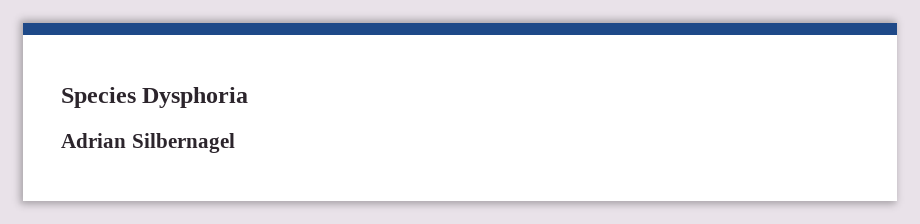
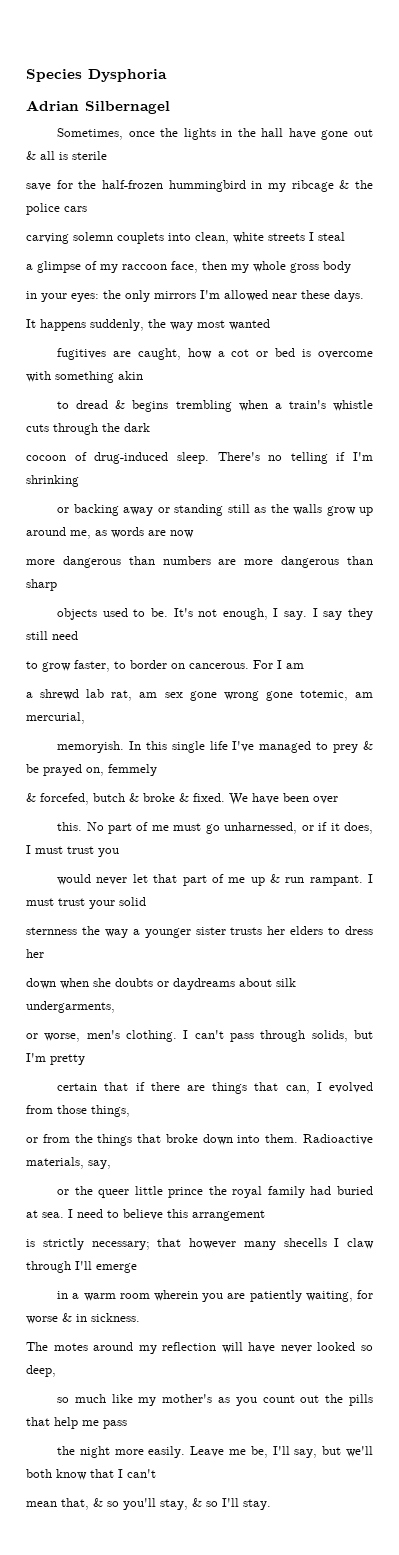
+ Sometimes, once the lights in the hall have gone out & all is sterile
+ save for the half-frozen hummingbird in my ribcage & the police cars
+ carving solemn couplets into clean, white streets I steal
+ a glimpse of my raccoon face, then my whole gross body
+ in your eyes: the only mirrors I'm allowed near these days.
+ It happens suddenly, the way most wanted
+ fugitives are caught, how a cot or bed is overcome with something akin
+ to dread & begins trembling when a train's whistle cuts through the dark
+ cocoon of drug-induced sleep. There's no telling if I'm shrinking
+ or backing away or standing still as the walls grow up around me, as words are now
+ more dangerous than numbers are more dangerous than sharp
+ objects used to be. It's not enough, I say. I say they still need
+ to grow faster, to border on cancerous. For I am
+ a shrewd lab rat, am sex gone wrong gone totemic, am mercurial,
+ memoryish. In this single life I've managed to prey & be prayed on, femmely
+ & forcefed, butch & broke & fixed. We have been over
+ this. No part of me must go unharnessed, or if it does, I must trust you
+ would never let that part of me up & run rampant. I must trust your solid
+ sternness the way a younger sister trusts her elders to dress her
+ down when she doubts or daydreams about silk undergarments,
+ or worse, men's clothing. I can't pass through solids, but I'm pretty
+ certain that if there are things that can, I evolved from those things,
+ or from the things that broke down into them. Radioactive materials, say,
+ or the queer little prince the royal family had buried at sea. I need to believe this arrangement
+ is strictly necessary; that however many shecells I claw through I'll emerge
+ in a warm room wherein you are patiently waiting, for worse & in sickness.
+ The motes around my reflection will have never looked so deep,
+ so much like my mother's as you count out the pills that help me pass
+ the night more easily. Leave me be, I'll say, but we'll both know that I can't
+ mean that, & so you'll stay, & so I'll stay.

